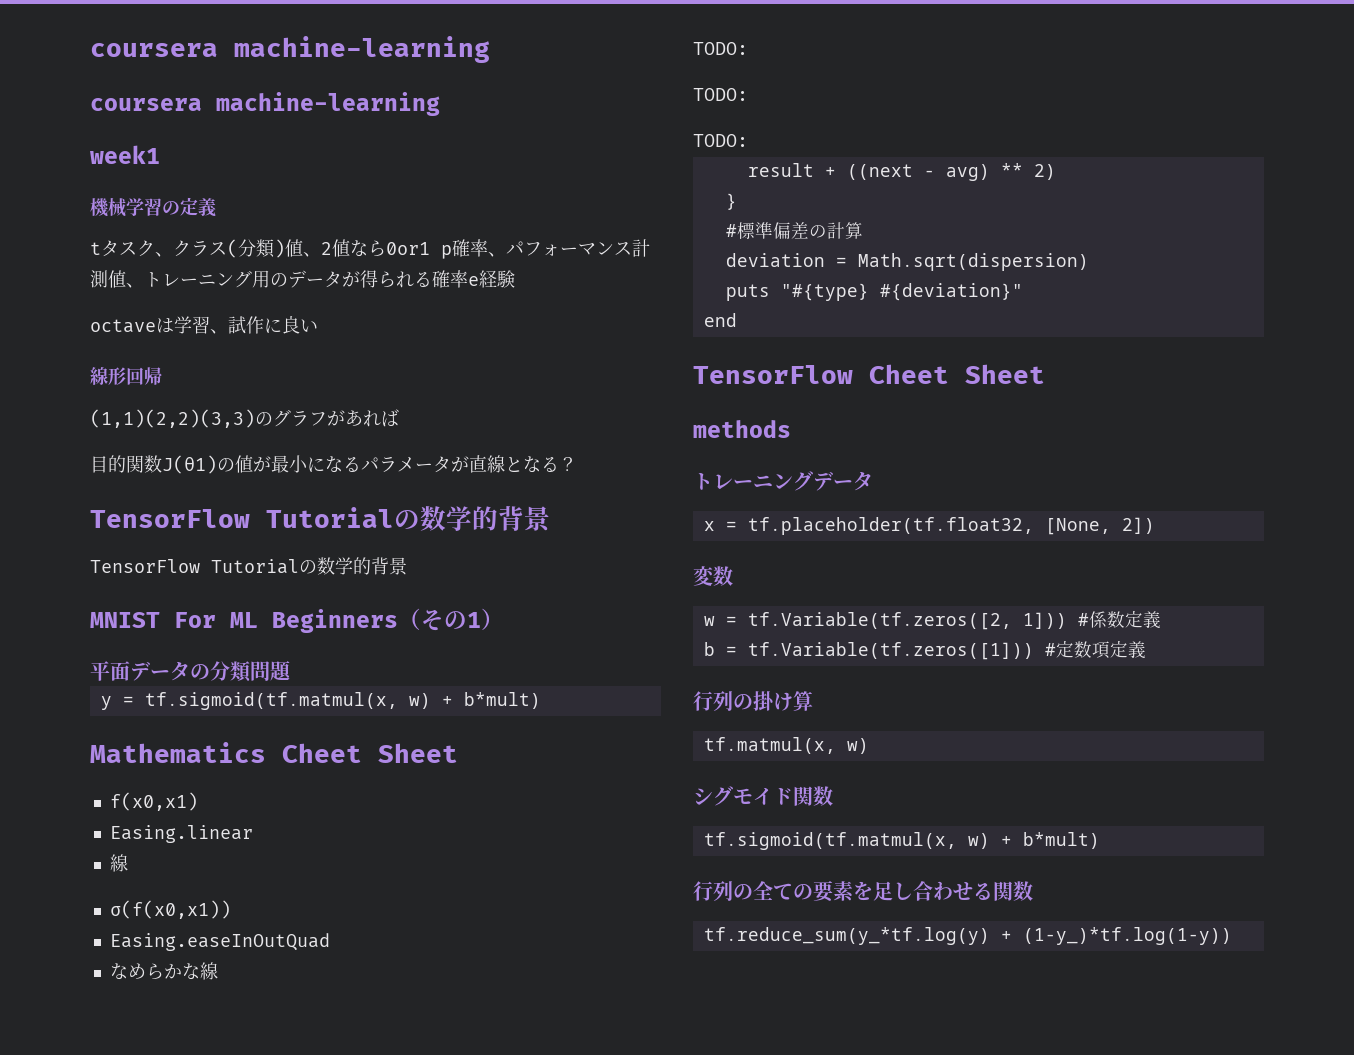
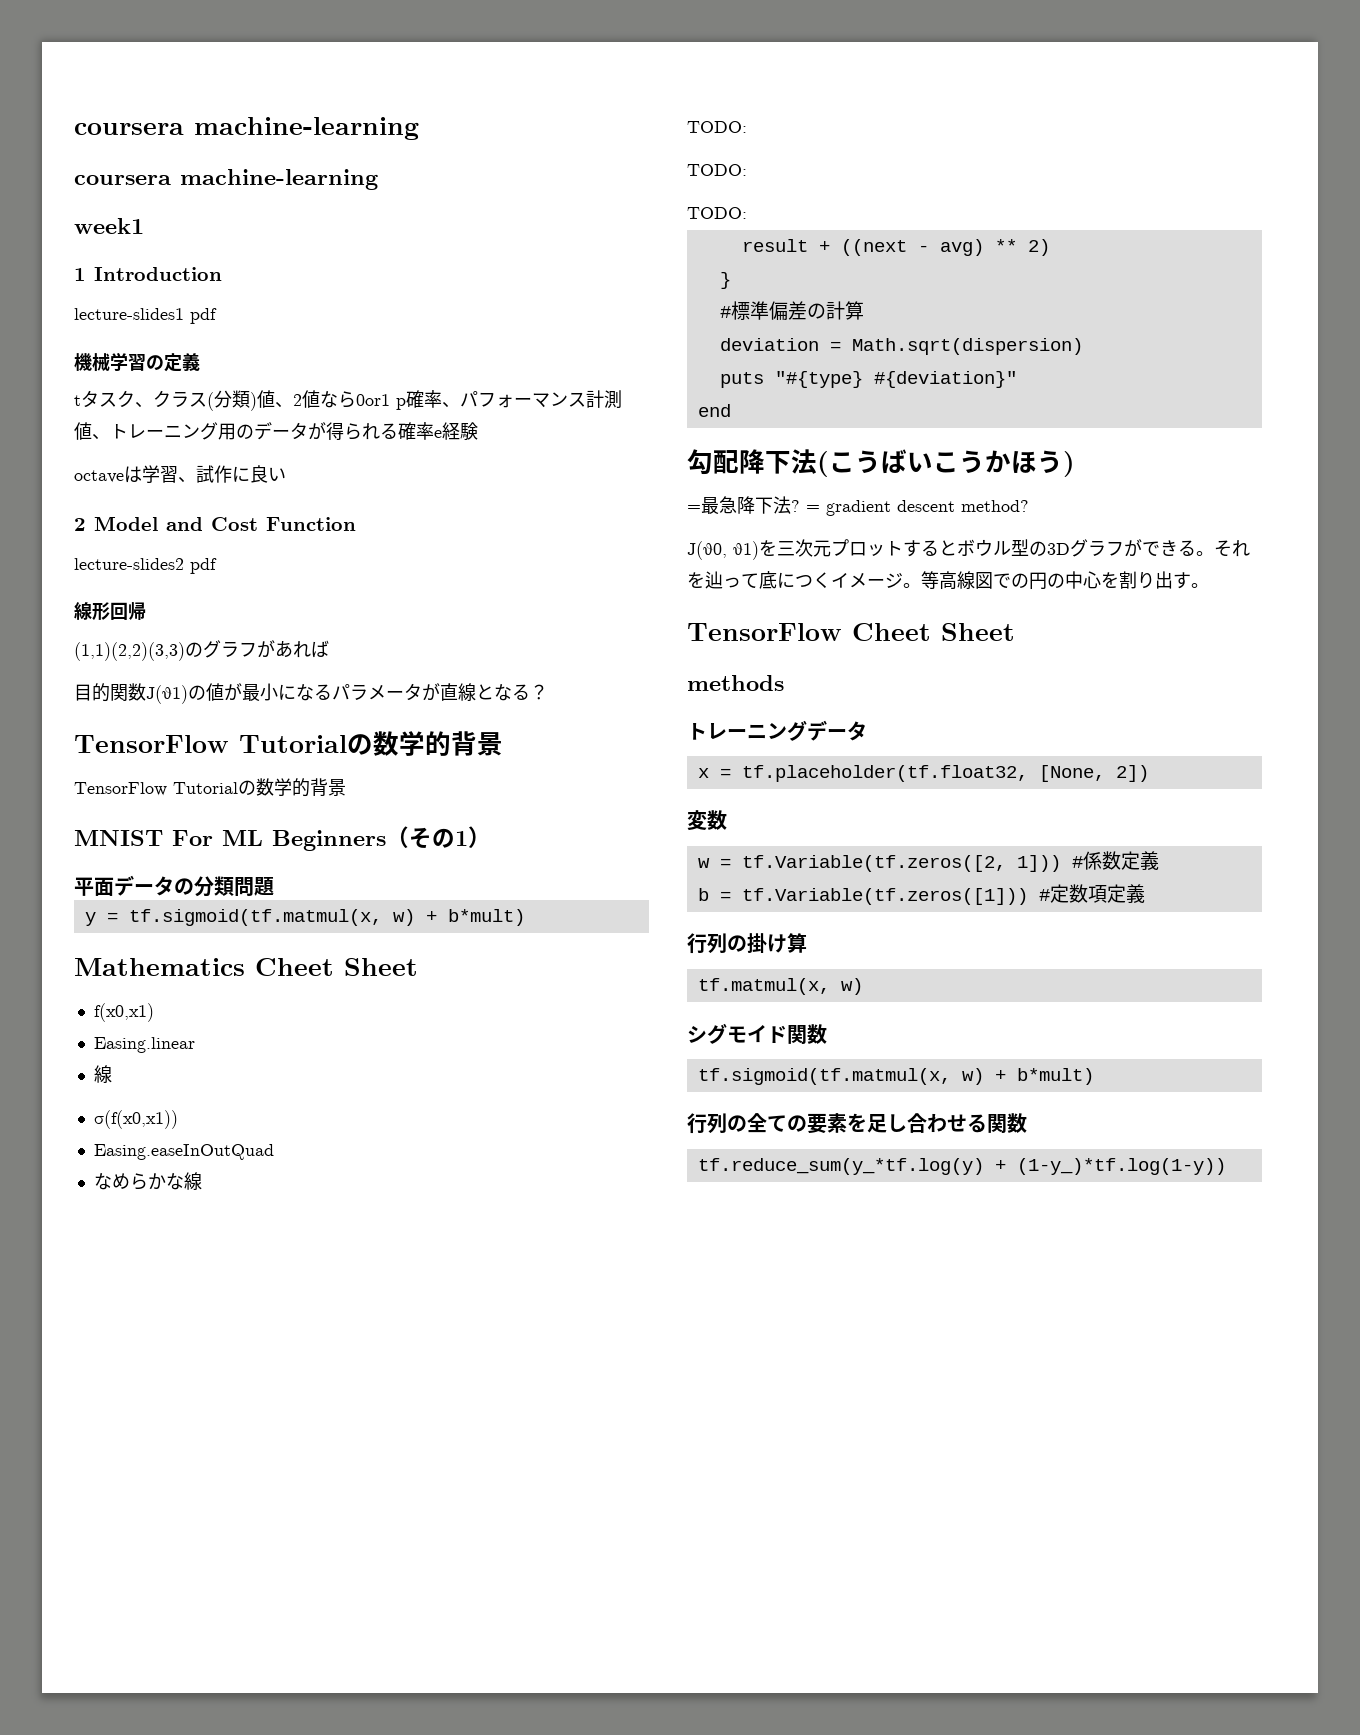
+ 1 Introduction
+ lecture-slides1 pdf
+ 2 Model and Cost Function
+ lecture-slides2 pdf
+ 勾配降下法(こうばいこうかほう)
+ =最急降下法? = gradient descent method?
+ J(θ0, θ1)を三次元プロットするとボウル型の3Dグラフができる。それを辿って底につくイメージ。等高線図での円の中心を割り出す。

